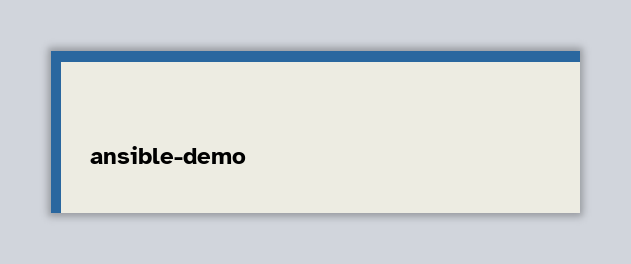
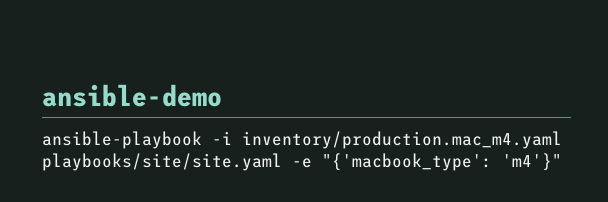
+ ansible-playbook -i inventory/production.mac_m4.yaml playbooks/site/site.yaml -e "{'macbook_type': 'm4'}"

